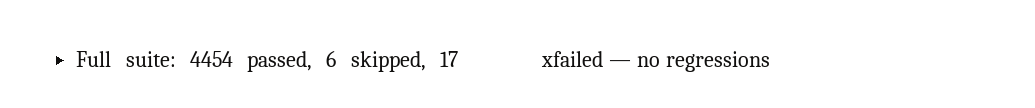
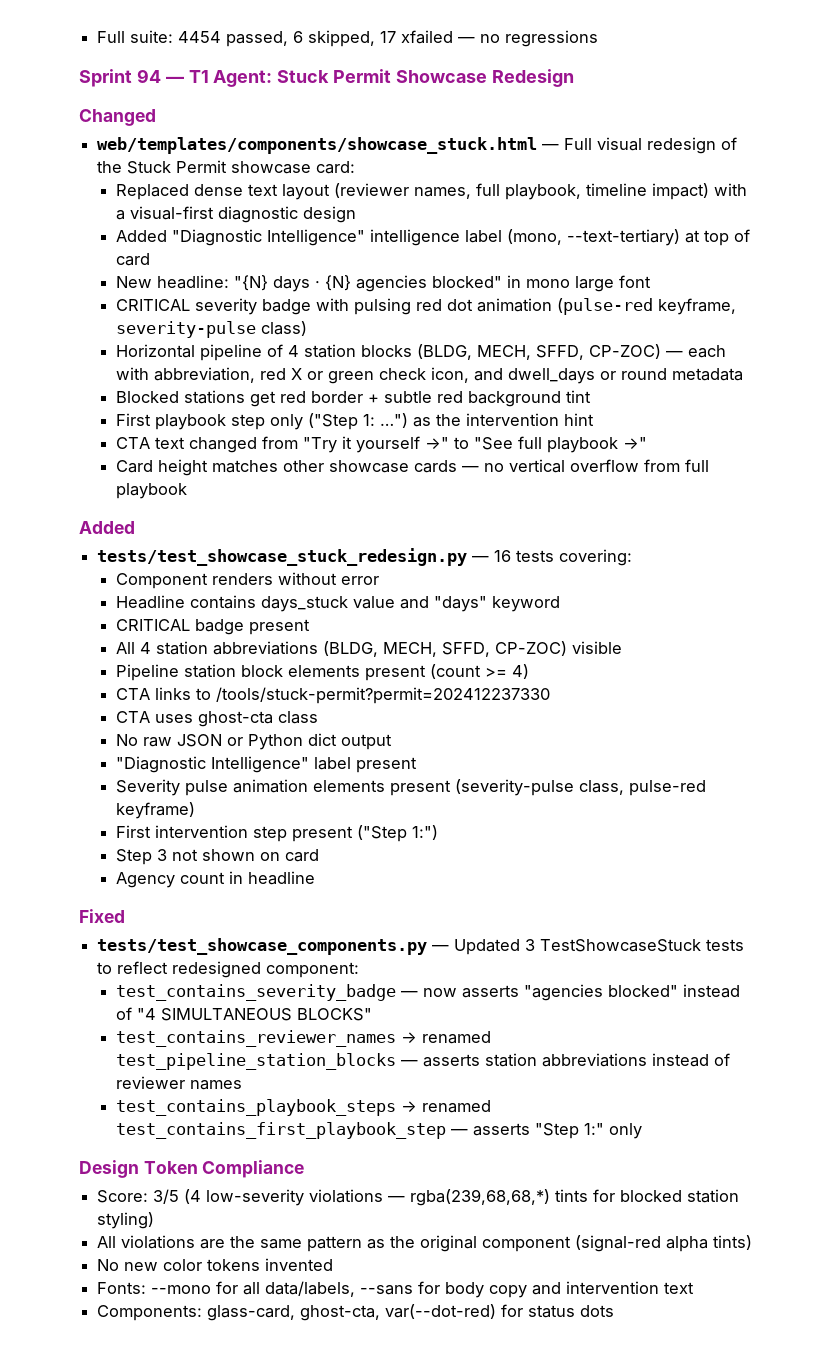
+ Sprint 94 — T1 Agent: Stuck Permit Showcase Redesign
+ Changed
+ web/templates/components/showcase_stuck.html — Full visual redesign of the Stuck Permit showcase card:
+ Replaced dense text layout (reviewer names, full playbook, timeline impact) with a visual-first diagnostic design
+ Added "Diagnostic Intelligence" intelligence label (mono, --text-tertiary) at top of card
+ New headline: "{N} days · {N} agencies blocked" in mono large font
+ CRITICAL severity badge with pulsing red dot animation (pulse-red keyframe, severity-pulse class)
+ Horizontal pipeline of 4 station blocks (BLDG, MECH, SFFD, CP-ZOC) — each with abbreviation, red X or green check icon, and dwell_days or round metadata
+ Blocked stations get red border + subtle red background tint
+ First playbook step only ("Step 1: …") as the intervention hint
+ CTA text changed from "Try it yourself →" to "See full playbook →"
+ Card height matches other showcase cards — no vertical overflow from full playbook
+ Added
+ tests/test_showcase_stuck_redesign.py — 16 tests covering:
+ Component renders without error
+ Headline contains days_stuck value and "days" keyword
+ CRITICAL badge present
+ All 4 station abbreviations (BLDG, MECH, SFFD, CP-ZOC) visible
+ Pipeline station block elements present (count >= 4)
+ CTA links to /tools/stuck-permit?permit=202412237330
+ CTA uses ghost-cta class
+ No raw JSON or Python dict output
+ "Diagnostic Intelligence" label present
+ Severity pulse animation elements present (severity-pulse class, pulse-red keyframe)
+ First intervention step present ("Step 1:")
+ Step 3 not shown on card
+ Agency count in headline
+ Fixed
+ tests/test_showcase_components.py — Updated 3 TestShowcaseStuck tests to reflect redesigned component:
+ test_contains_severity_badge — now asserts "agencies blocked" instead of "4 SIMULTANEOUS BLOCKS"
+ test_contains_reviewer_names → renamed test_pipeline_station_blocks — asserts station abbreviations instead of reviewer names
+ test_contains_playbook_steps → renamed test_contains_first_playbook_step — asserts "Step 1:" only
+ Design Token Compliance
+ Score: 3/5 (4 low-severity violations — rgba(239,68,68,*) tints for blocked station styling)
+ All violations are the same pattern as the original component (signal-red alpha tints)
+ No new color tokens invented
+ Fonts: --mono for all data/labels, --sans for body copy and intervention text
+ Components: glass-card, ghost-cta, var(--dot-red) for status dots

